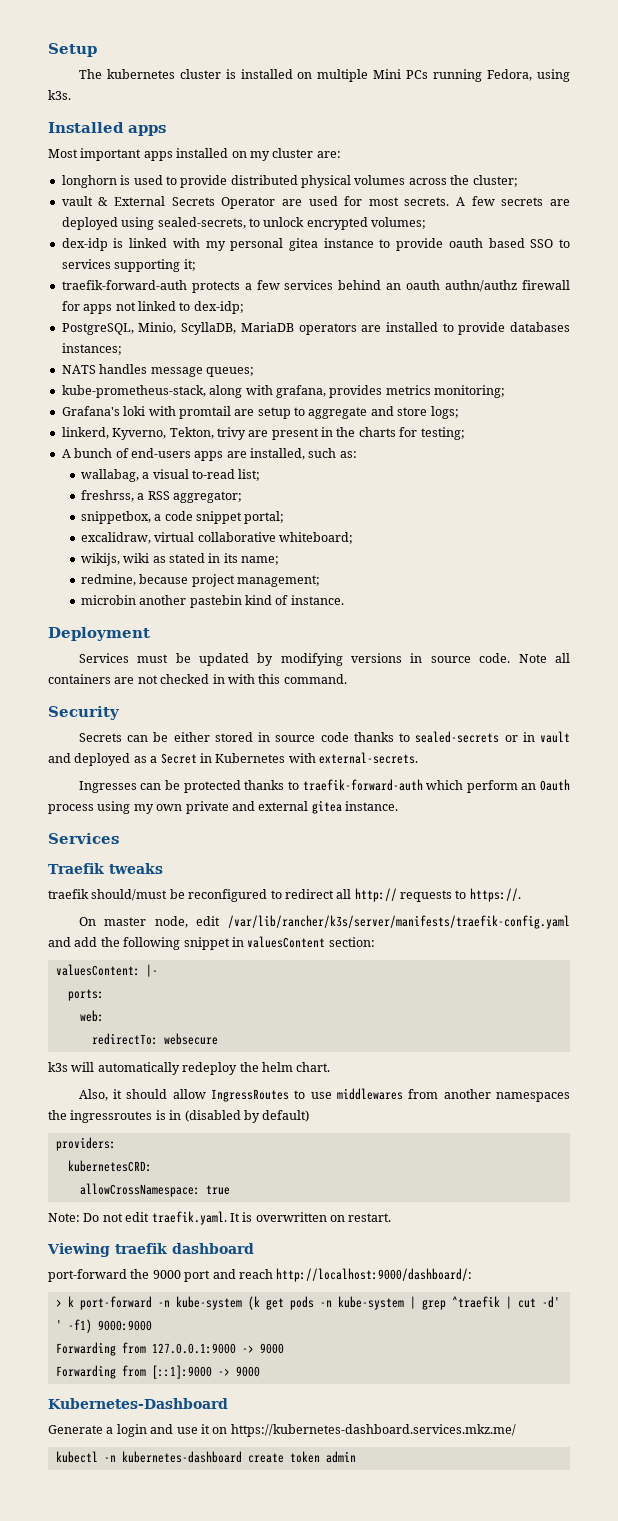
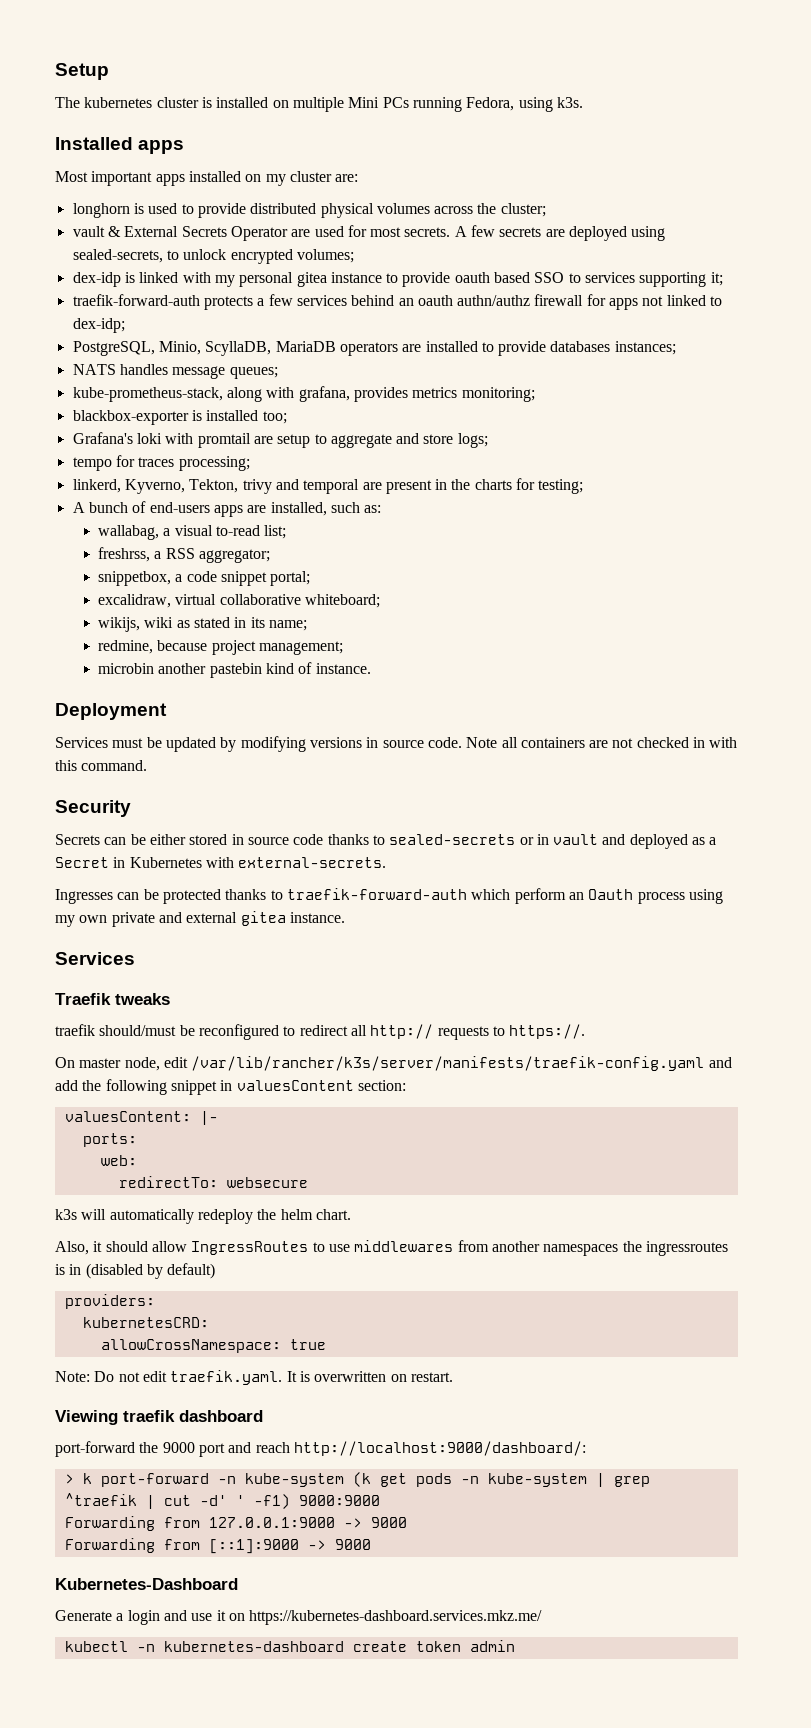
+ blackbox-exporter is installed too;
+ tempo for traces processing;
- linkerd, Kyverno, Tekton, trivy are present in the charts for testing;
+ linkerd, Kyverno, Tekton, trivy and temporal are present in the charts for testing;

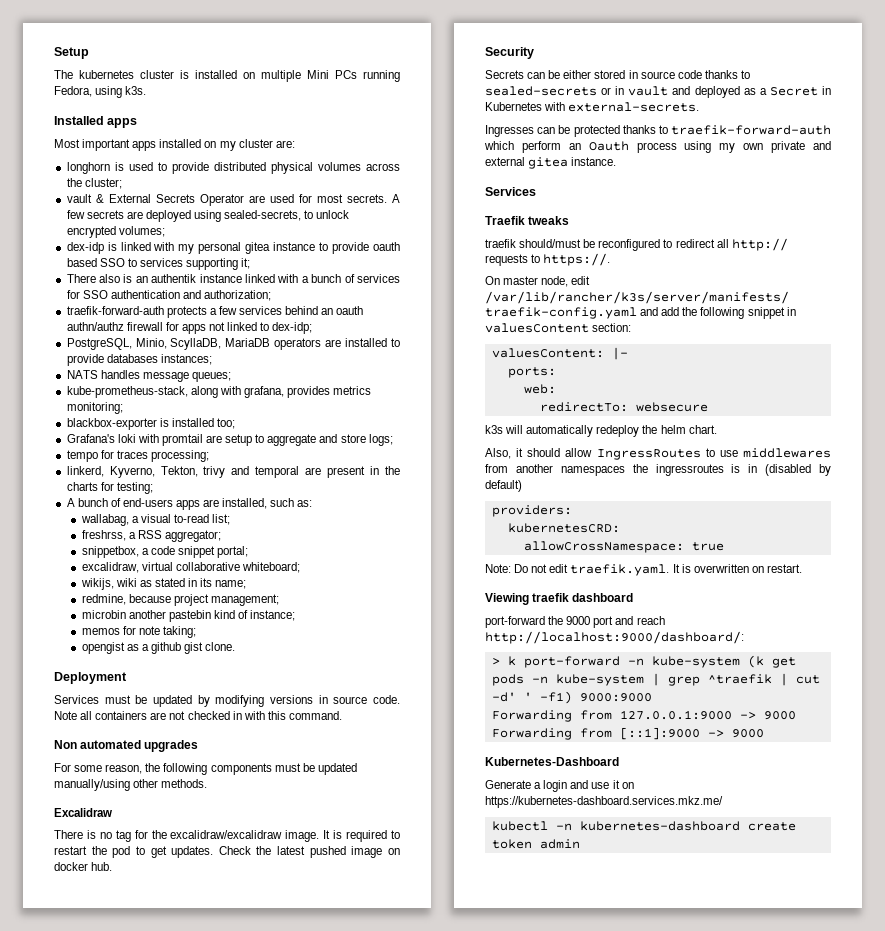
+ There also is an authentik instance linked with a bunch of services for SSO authentication and authorization;
- microbin another pastebin kind of instance.
+ microbin another pastebin kind of instance;
+ memos for note taking;
+ opengist as a github gist clone.
+ Non automated upgrades
+ For some reason, the following components must be updated manually/using other methods.
+ Excalidraw
+ There is no tag for the excalidraw/excalidraw image. It is required to restart the pod to get updates. Check the latest pushed image on docker hub.

